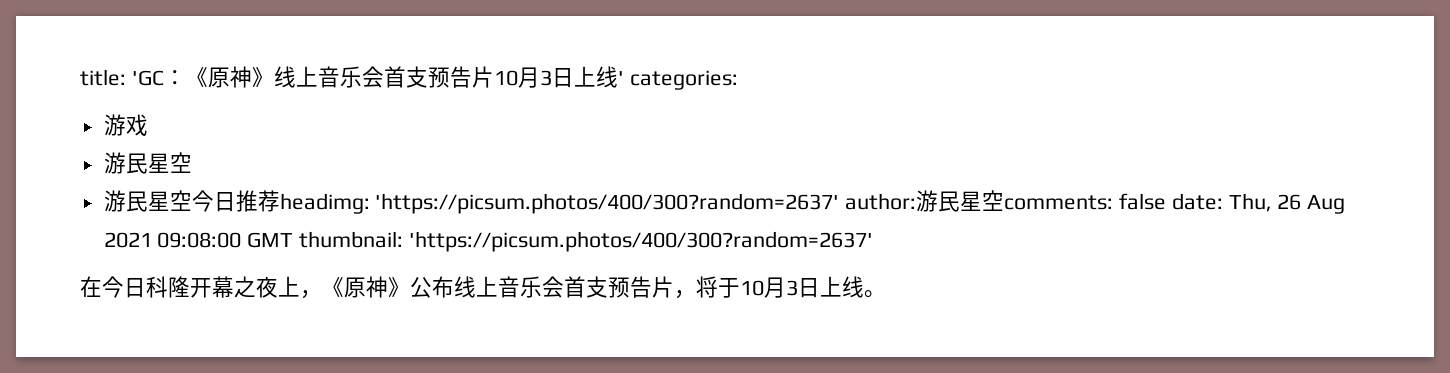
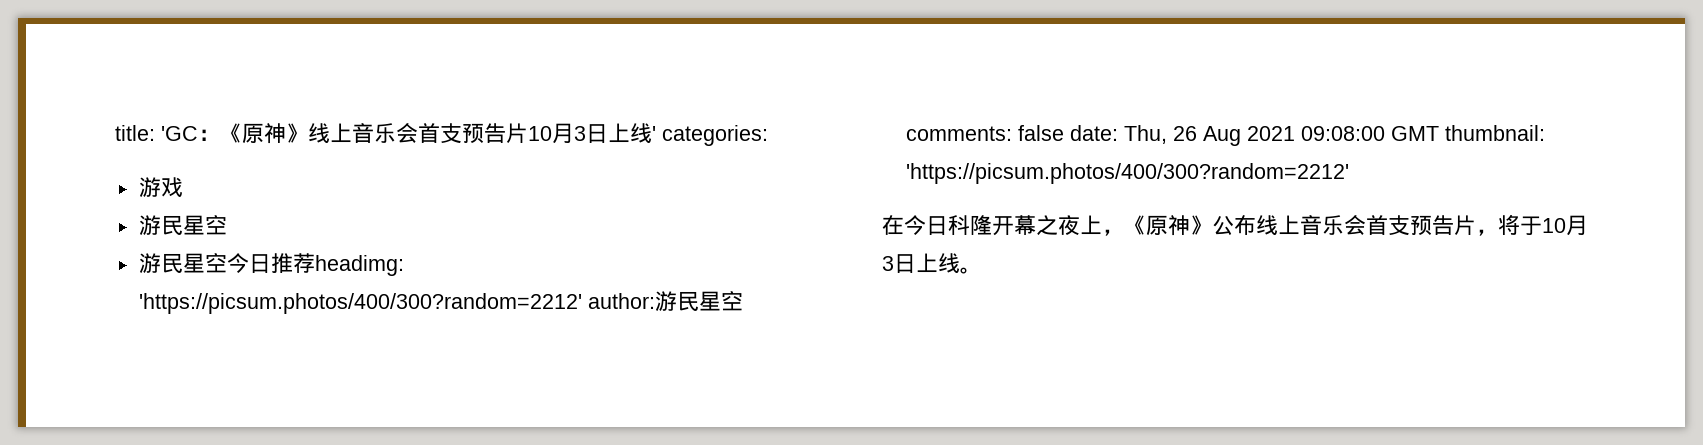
- 游民星空今日推荐headimg: 'https://picsum.photos/400/300?random=2637' author:游民星空comments: false date: Thu, 26 Aug 2021 09:08:00 GMT thumbnail: 'https://picsum.photos/400/300?random=2637'
+ 游民星空今日推荐headimg: 'https://picsum.photos/400/300?random=2212' author:游民星空comments: false date: Thu, 26 Aug 2021 09:08:00 GMT thumbnail: 'https://picsum.photos/400/300?random=2212'

